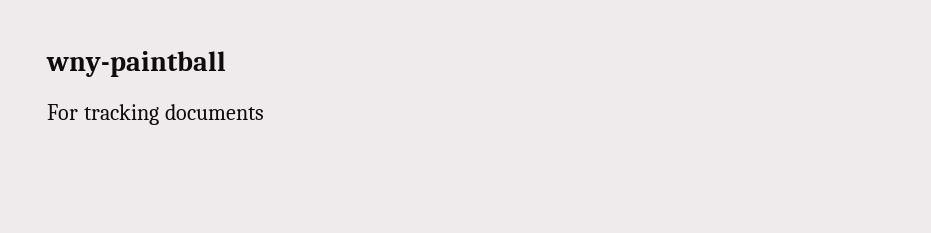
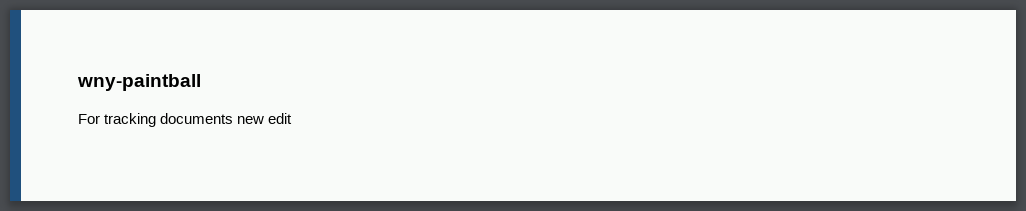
- For tracking documents
+ For tracking documents new edit

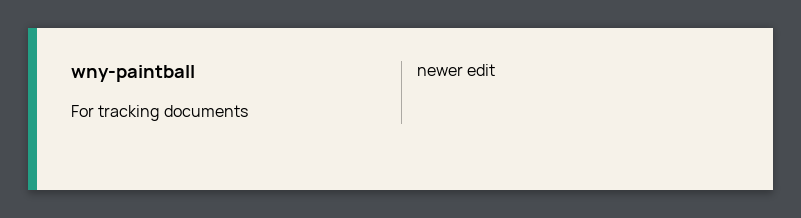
- For tracking documents new edit
+ For tracking documents
+ newer edit

